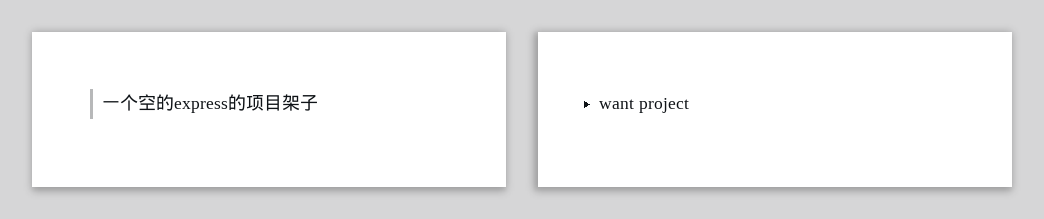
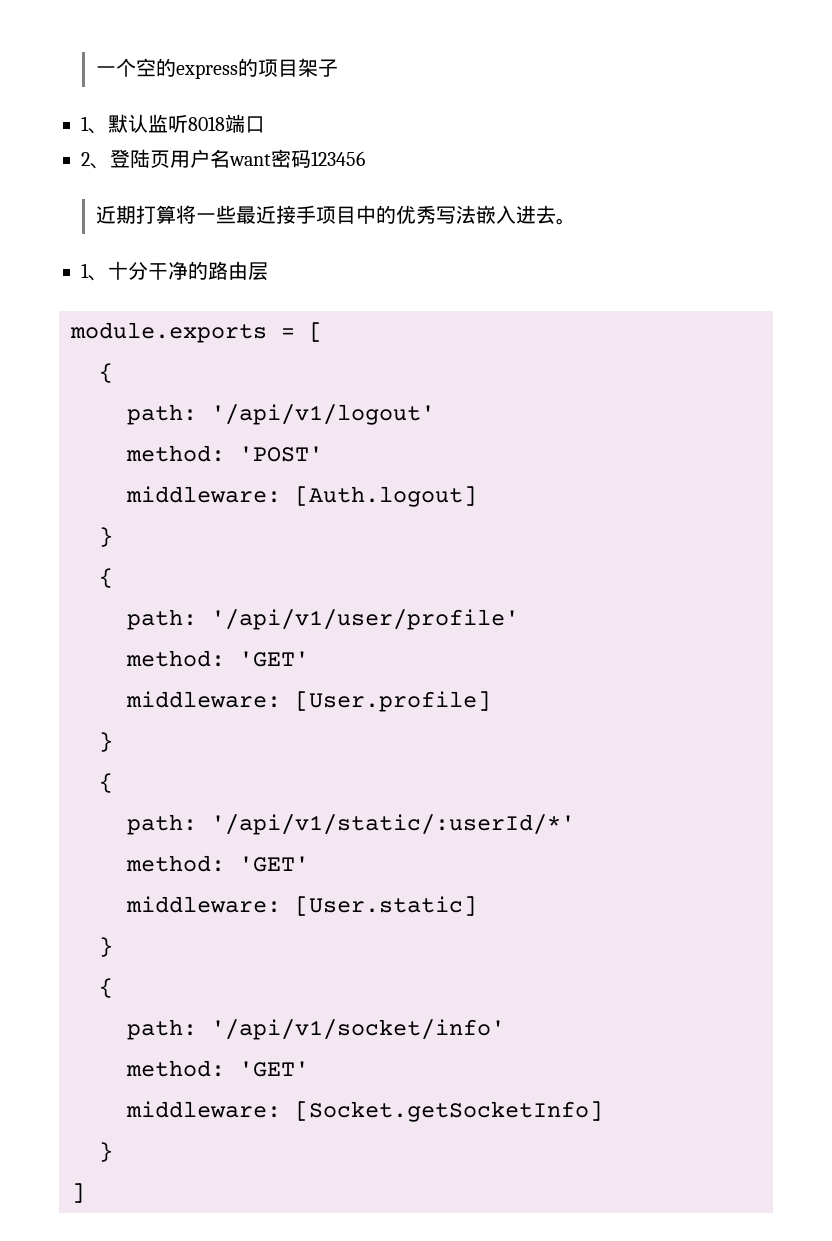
- want project
+ 1、默认监听8018端口
+ 2、登陆页用户名want密码123456
+ 近期打算将一些最近接手项目中的优秀写法嵌入进去。
+ 1、十分干净的路由层
+ module.exports = [
+ {
+ path: '/api/v1/logout'
+ method: 'POST'
+ middleware: [Auth.logout]
+ }
+ {
+ path: '/api/v1/user/profile'
+ method: 'GET'
+ middleware: [User.profile]
+ }
+ {
+ path: '/api/v1/static/:userId/*'
+ method: 'GET'
+ middleware: [User.static]
+ }
+ {
+ path: '/api/v1/socket/info'
+ method: 'GET'
+ middleware: [Socket.getSocketInfo]
+ }
+ ]

